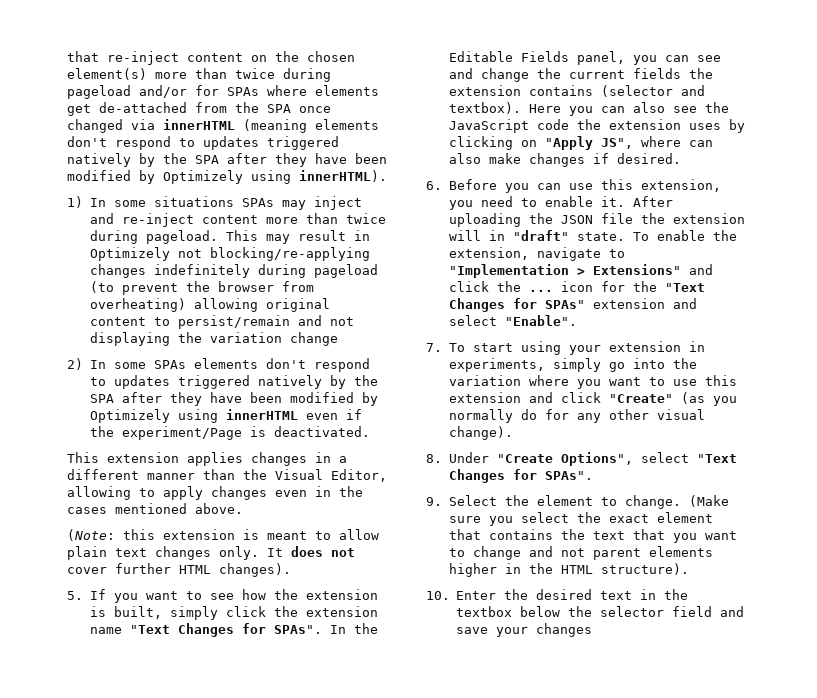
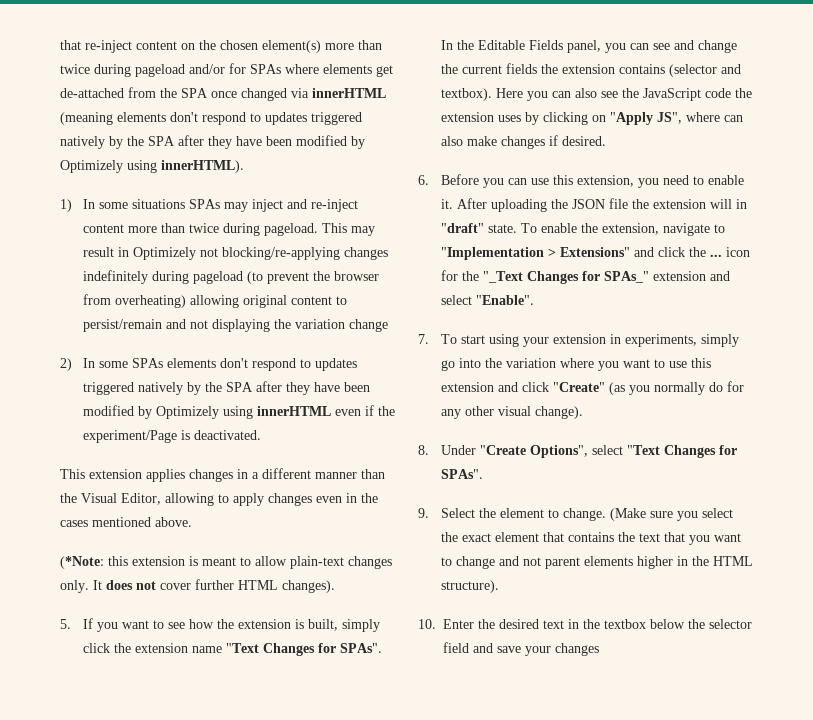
- (Note: this extension is meant to allow plain text changes only.
+ (*Note: this extension is meant to allow plain-text changes only.
- To enable the extension, navigate to "Implementation > Extensions" and click the ... icon for the "Text Changes for SPAs" extension and select "Enable".
+ To enable the extension, navigate to "Implementation > Extensions" and click the ... icon for the "_Text Changes for SPAs_" extension and select "Enable".

